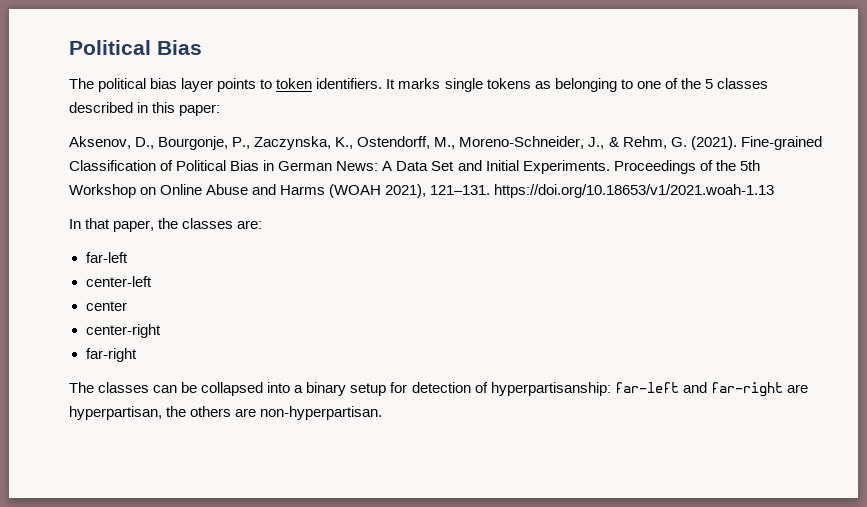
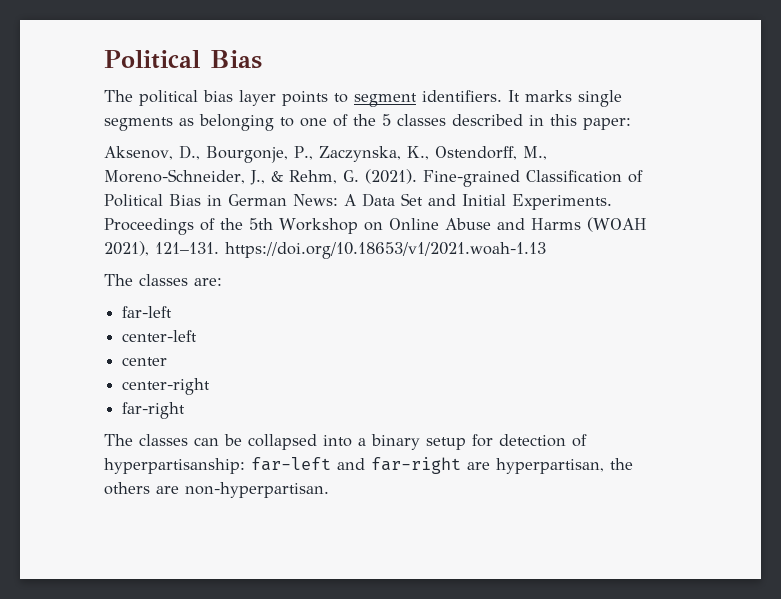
- The political bias layer points to token identifiers.
+ The political bias layer points to segment identifiers.
- It marks single tokens as belonging to one of the 5 classes described in this paper:
+ It marks single segments as belonging to one of the 5 classes described in this paper:
- In that paper, the classes are:
+ The classes are:

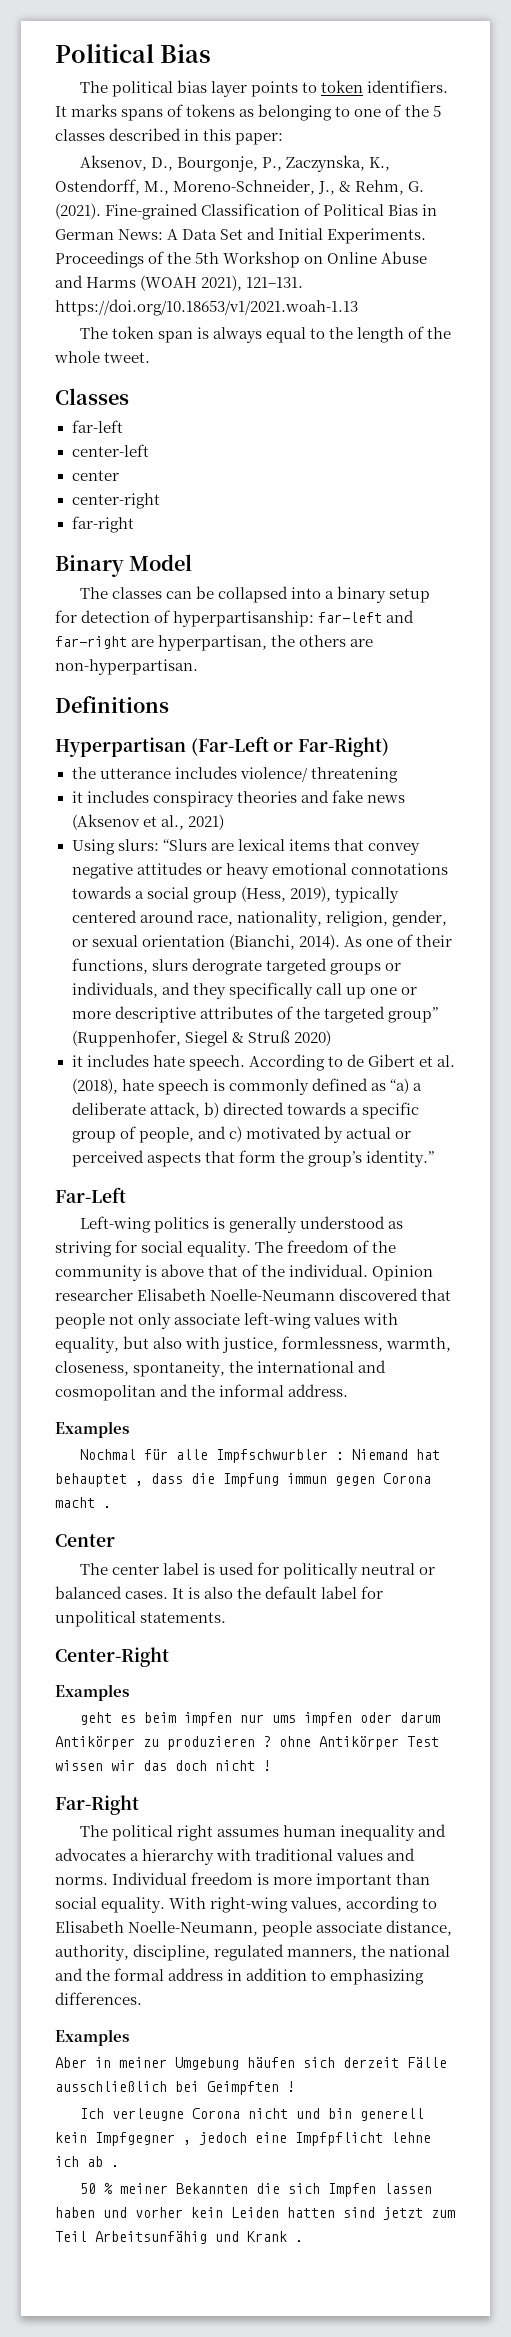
- The political bias layer points to segment identifiers.
+ The political bias layer points to token identifiers.
- It marks single segments as belonging to one of the 5 classes described in this paper:
+ It marks spans of tokens as belonging to one of the 5 classes described in this paper:
- The classes are:
+ The token span is always equal to the length of the whole tweet.
+ Classes
+ Binary Model
+ Definitions
+ Hyperpartisan (Far-Left or Far-Right)
+ the utterance includes violence/ threatening
+ it includes conspiracy theories and fake news (Aksenov et al., 2021)
+ Using slurs: “Slurs are lexical items that convey negative attitudes or heavy emotional connotations towards a social group (Hess, 2019), typically centered around race, nationality, religion, gender, or sexual orientation (Bianchi, 2014). As one of their functions, slurs derograte targeted groups or individuals, and they specifically call up one or more descriptive attributes of the targeted group” (Ruppenhofer, Siegel & Struß 2020)
+ it includes hate speech. According to de Gibert et al. (2018), hate speech is commonly defined as “a) a deliberate attack, b) directed towards a specific group of people, and c) motivated by actual or perceived aspects that form the group’s identity.”
+ Far-Left
+ Left-wing politics is generally understood as striving for social equality. The freedom of the community is above that of the individual. Opinion researcher Elisabeth Noelle-Neumann discovered that people not only associate left-wing values with equality, but also with justice, formlessness, warmth, closeness, spontaneity, the international and cosmopolitan and the informal address.
+ Examples
+ Nochmal für alle Impfschwurbler : Niemand hat behauptet , dass die Impfung immun gegen Corona macht .
+ Center
+ The center label is used for politically neutral or balanced cases. It is also the default label for unpolitical statements.
+ Center-Right
+ Examples
+ geht es beim impfen nur ums impfen oder darum Antikörper zu produzieren ? ohne Antikörper Test wissen wir das doch nicht !
+ Far-Right
+ The political right assumes human inequality and advocates a hierarchy with traditional values and norms. Individual freedom is more important than social equality. With right-wing values, according to Elisabeth Noelle-Neumann, people associate distance, authority, discipline, regulated manners, the national and the formal address in addition to emphasizing differences.
+ Examples
+ Aber in meiner Umgebung häufen sich derzeit Fälle ausschließlich bei Geimpften !
+ Ich verleugne Corona nicht und bin generell kein Impfgegner , jedoch eine Impfpflicht lehne ich ab .
+ 50 % meiner Bekannten die sich Impfen lassen haben und vorher kein Leiden hatten sind jetzt zum Teil Arbeitsunfähig und Krank .

